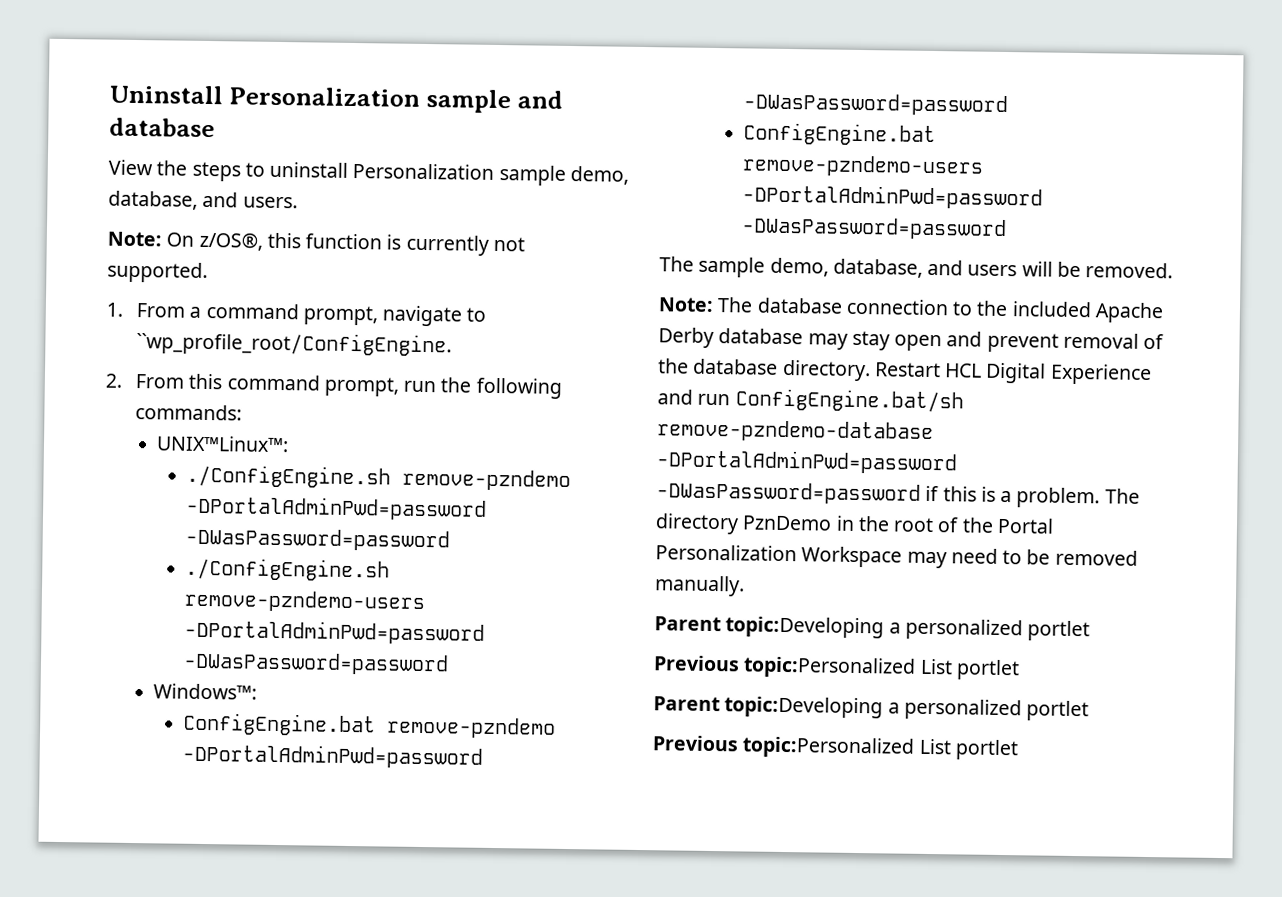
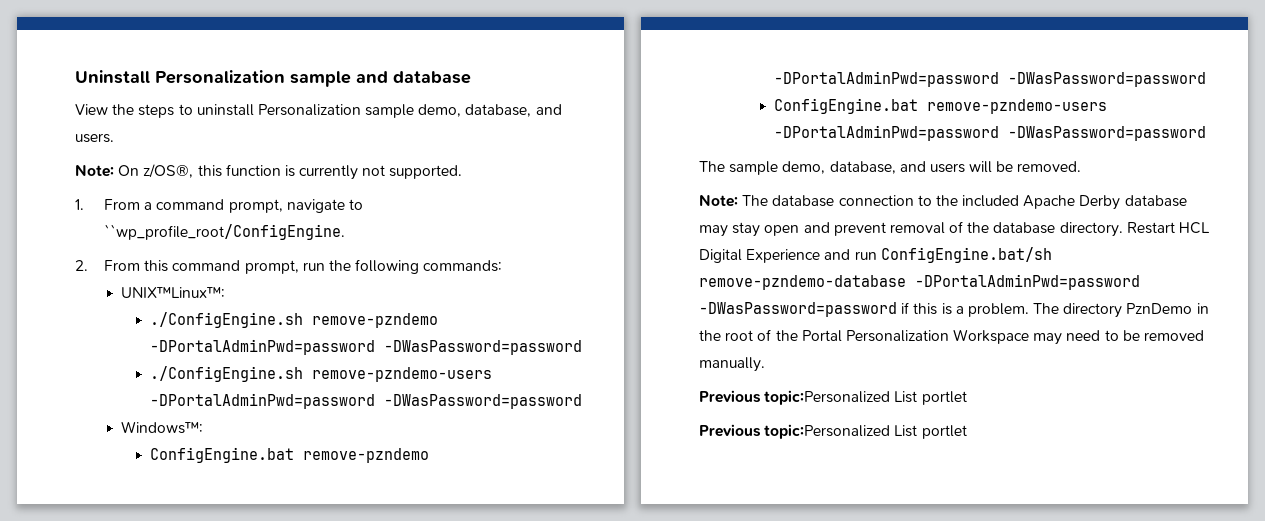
  The directory PznDemo in the root of the Portal Personalization Workspace may need to be removed manually.
- Parent topic:Developing a personalized portlet
  Previous topic:Personalized List portlet
- Parent topic:Developing a personalized portlet

